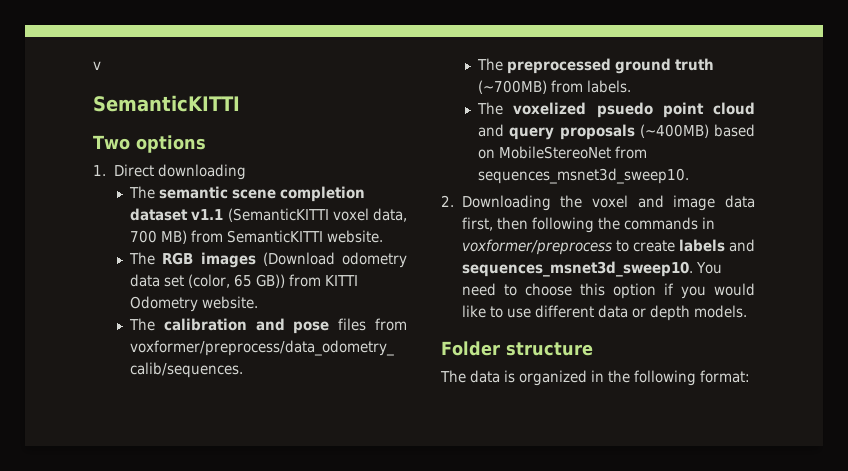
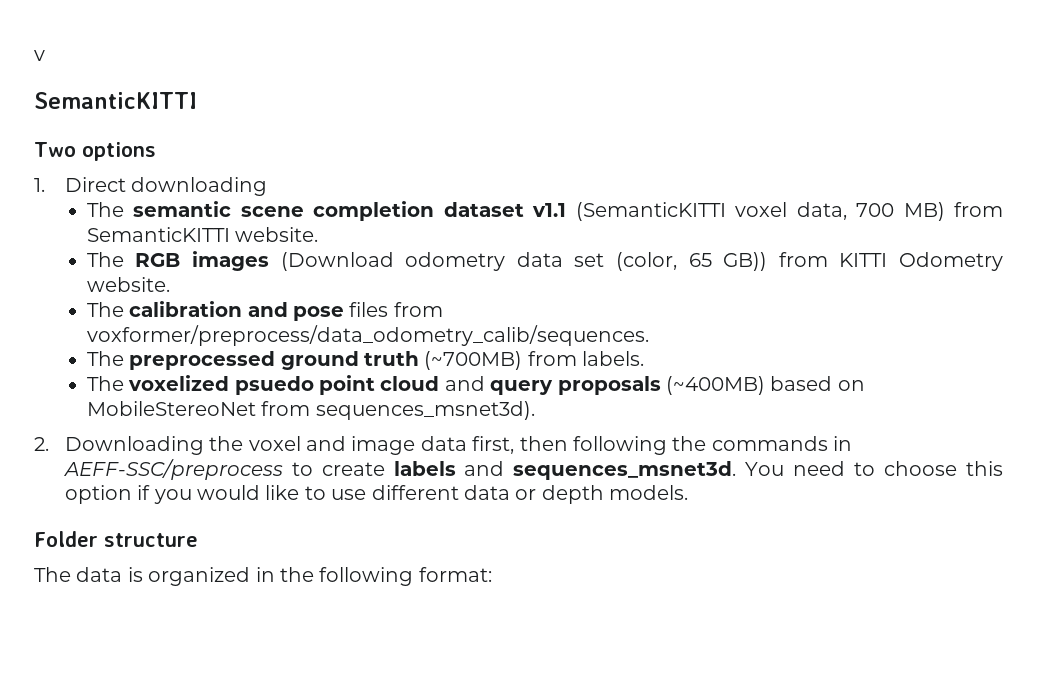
- The voxelized psuedo point cloud and query proposals (~400MB) based on MobileStereoNet from sequences_msnet3d_sweep10.
+ The voxelized psuedo point cloud and query proposals (~400MB) based on MobileStereoNet from sequences_msnet3d).
- 2. Downloading the voxel and image data first, then following the commands in voxformer/preprocess to create labels and sequences_msnet3d_sweep10.
+ 2. Downloading the voxel and image data first, then following the commands in AEFF-SSC/preprocess to create labels and sequences_msnet3d.

